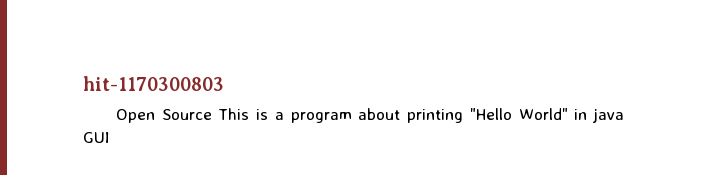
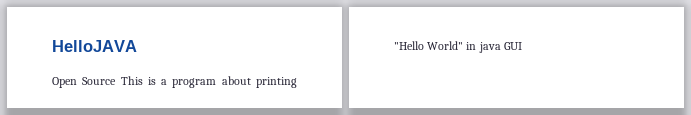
- hit-1170300803
+ HelloJAVA

